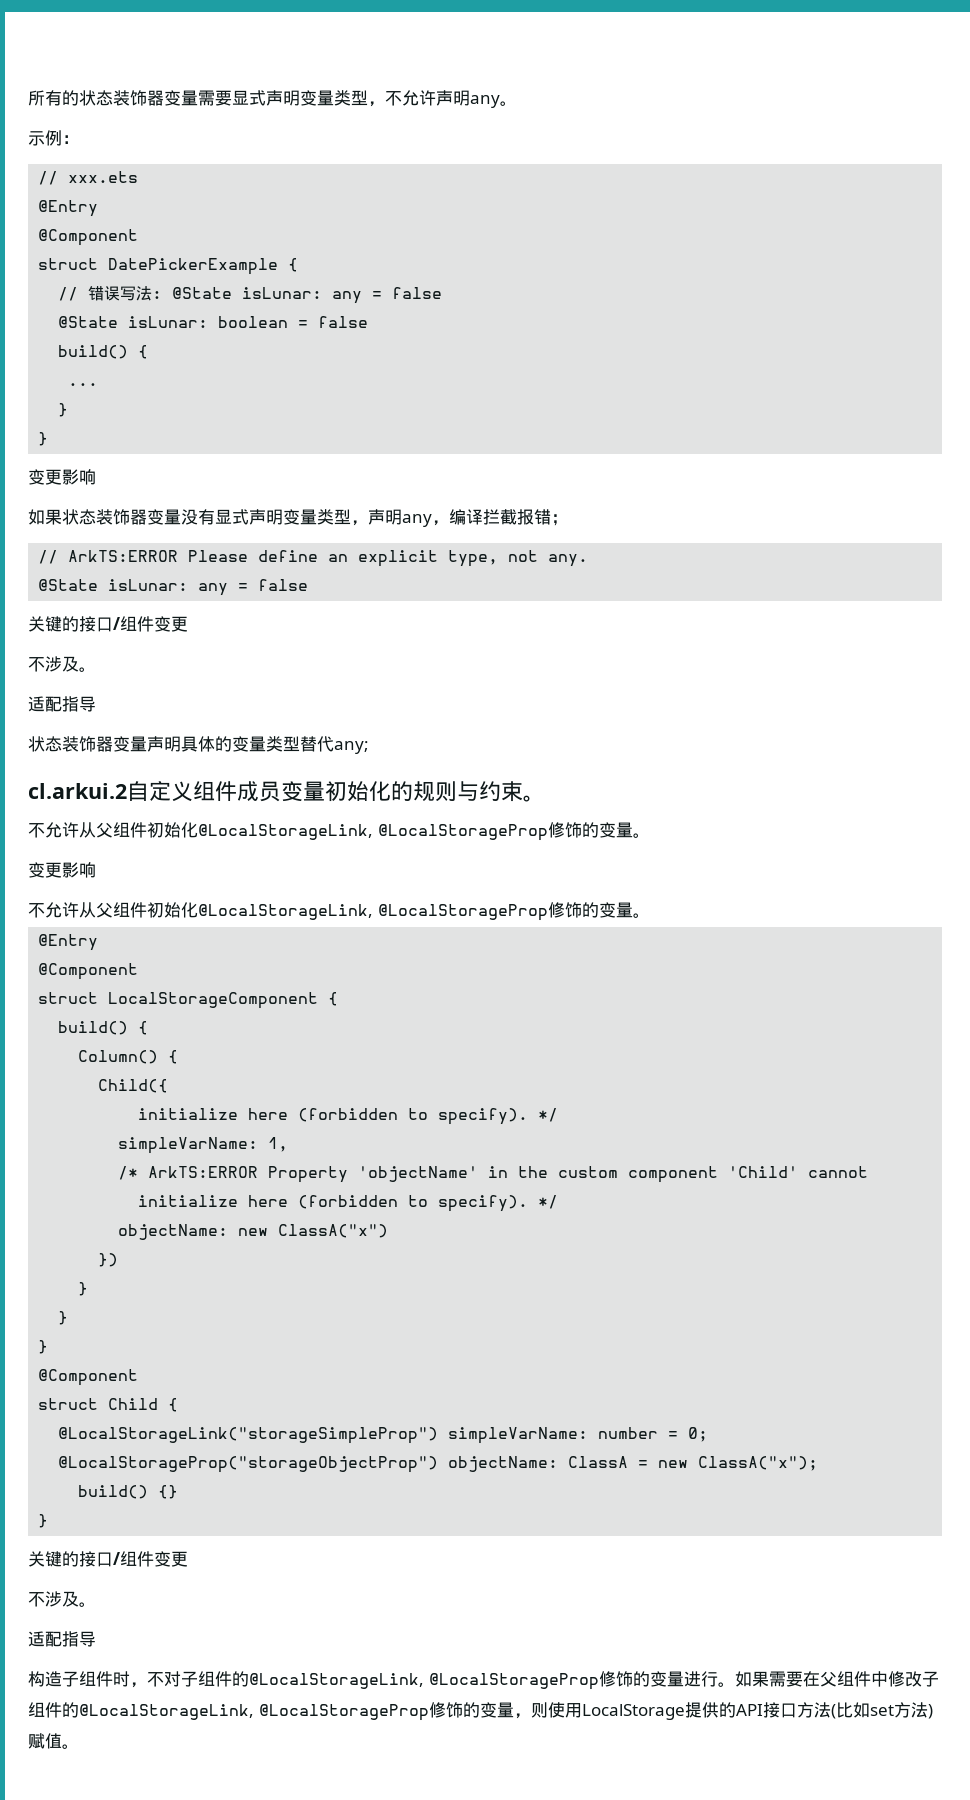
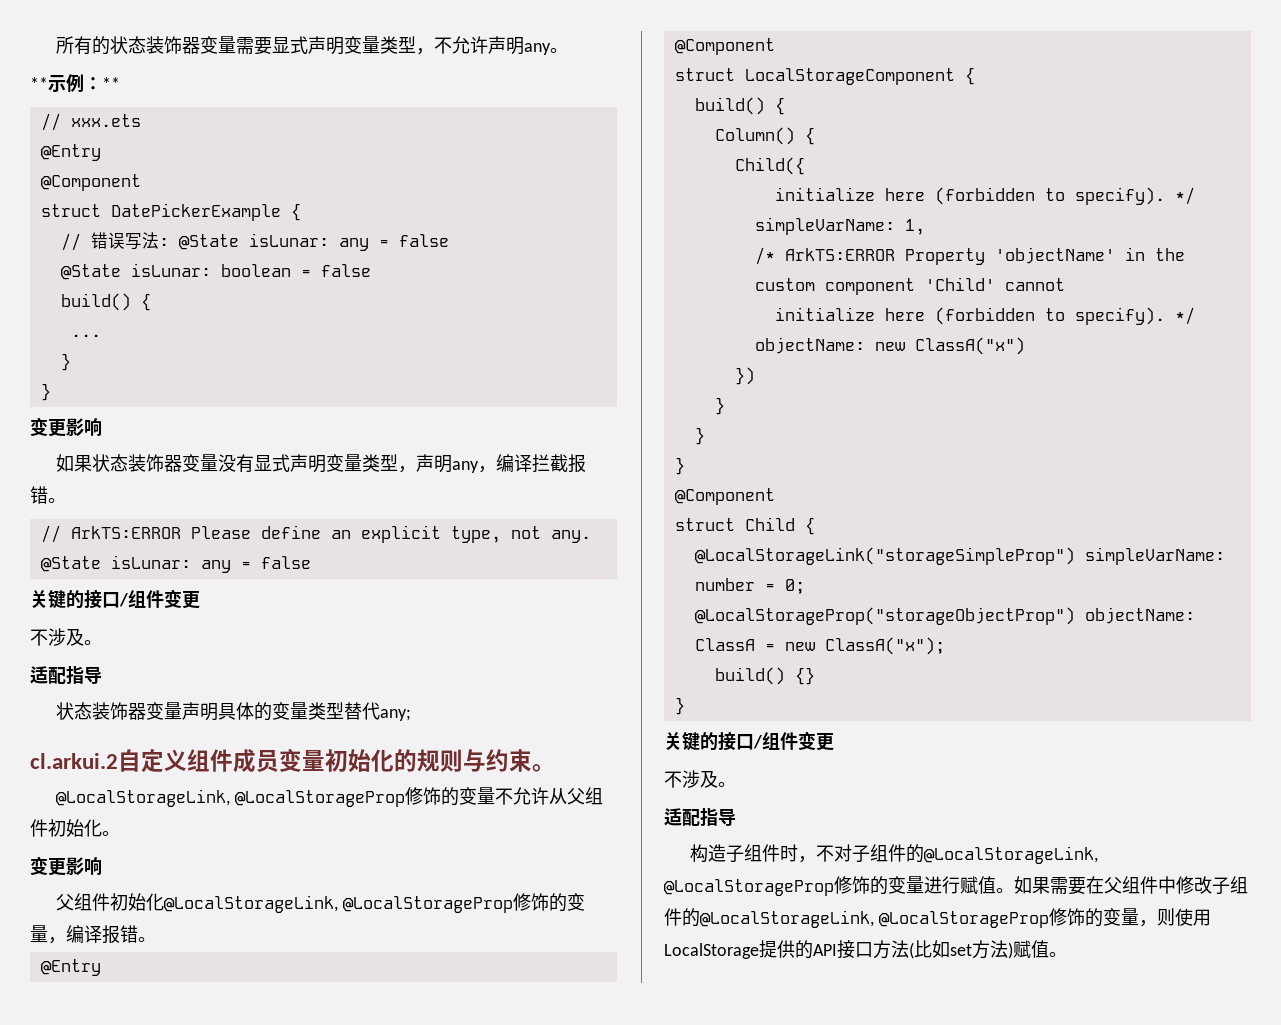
- 示例：
+ **示例：**
- 如果状态装饰器变量没有显式声明变量类型，声明any，编译拦截报错；
+ 如果状态装饰器变量没有显式声明变量类型，声明any，编译拦截报错。
  cl.arkui.2自定义组件成员变量初始化的规则与约束。
- 不允许从父组件初始化@LocalStorageLink, @LocalStorageProp修饰的变量。
+ @LocalStorageLink, @LocalStorageProp修饰的变量不允许从父组件初始化。
  变更影响
- 不允许从父组件初始化@LocalStorageLink, @LocalStorageProp修饰的变量。
+ 父组件初始化@LocalStorageLink, @LocalStorageProp修饰的变量，编译报错。
- 构造子组件时，不对子组件的@LocalStorageLink, @LocalStorageProp修饰的变量进行。
+ 构造子组件时，不对子组件的@LocalStorageLink, @LocalStorageProp修饰的变量进行赋值。

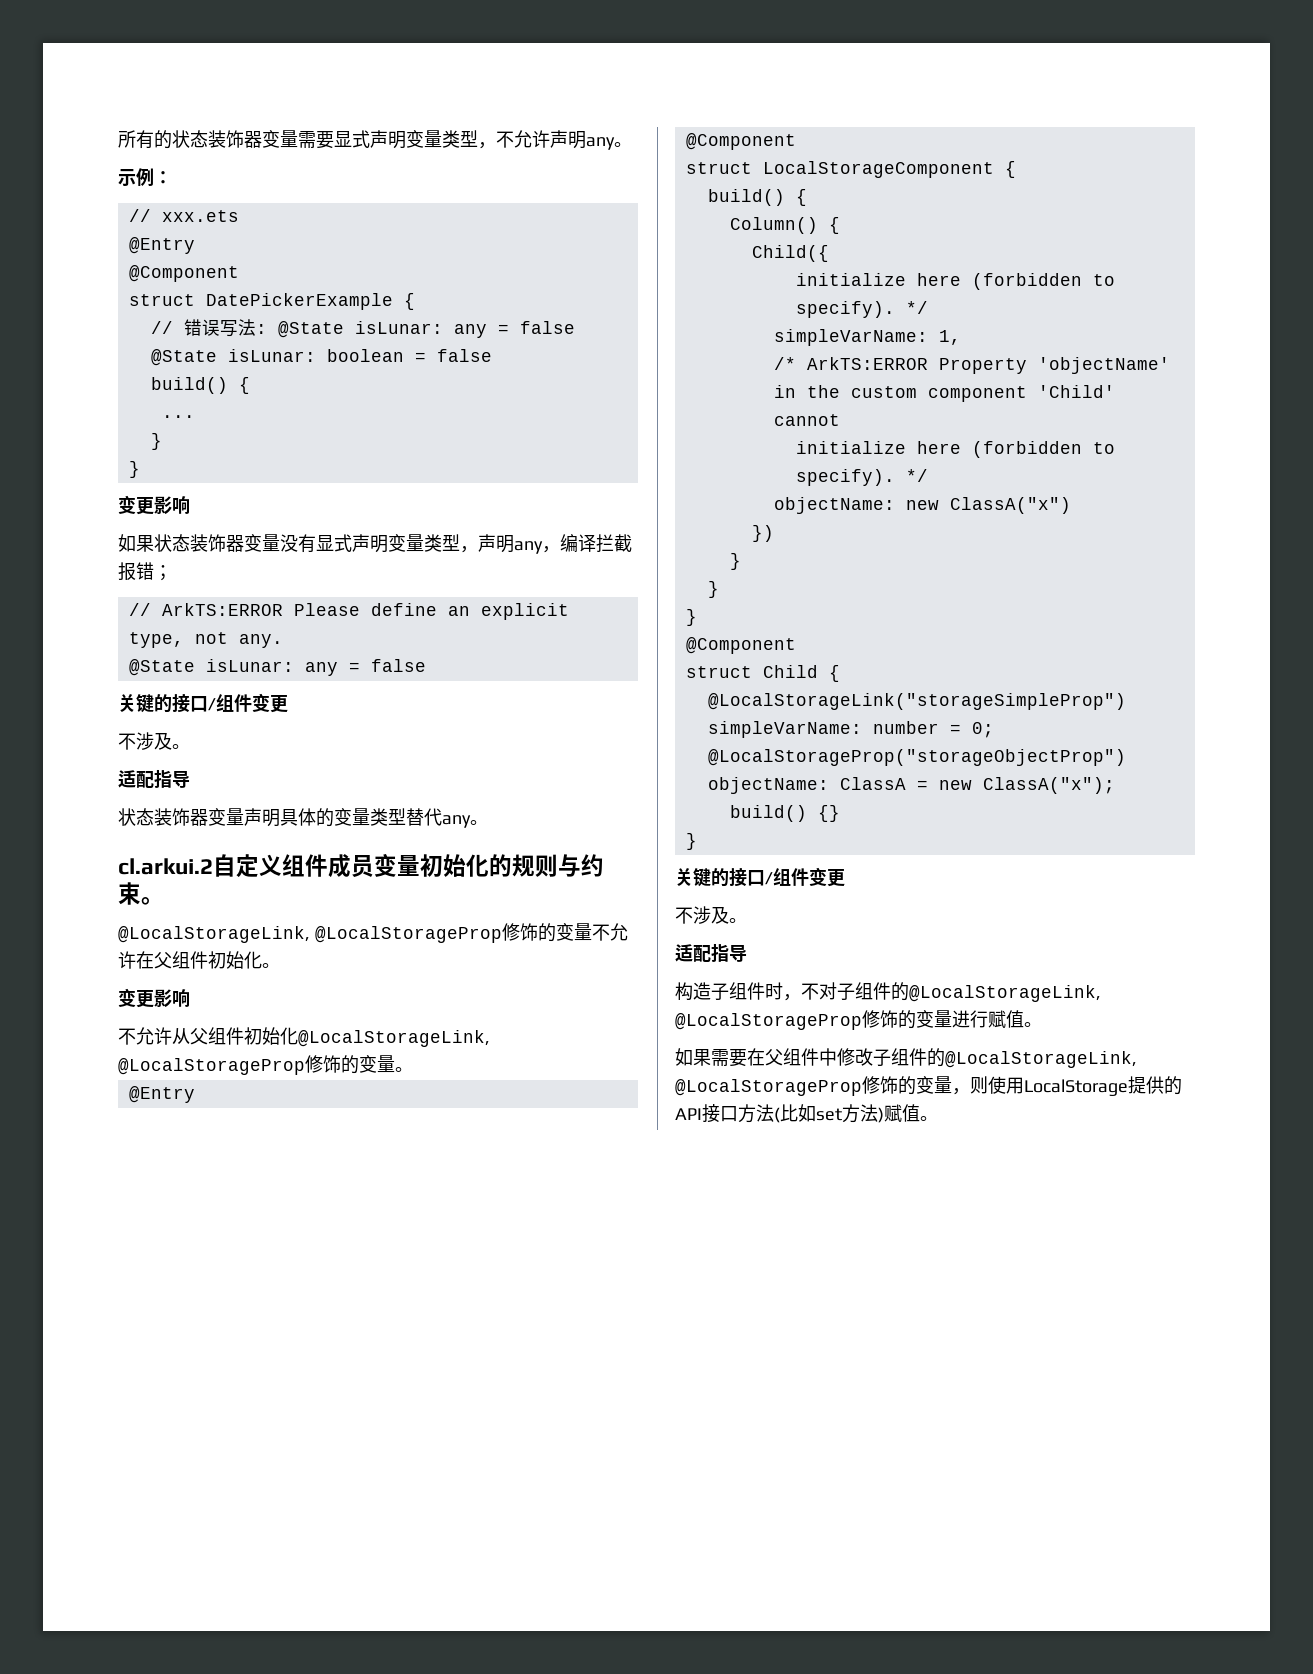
- **示例：**
+ 示例：
- 如果状态装饰器变量没有显式声明变量类型，声明any，编译拦截报错。
+ 如果状态装饰器变量没有显式声明变量类型，声明any，编译拦截报错；
- 状态装饰器变量声明具体的变量类型替代any;
+ 状态装饰器变量声明具体的变量类型替代any。
- @LocalStorageLink, @LocalStorageProp修饰的变量不允许从父组件初始化。
+ @LocalStorageLink, @LocalStorageProp修饰的变量不允许在父组件初始化。
- 父组件初始化@LocalStorageLink, @LocalStorageProp修饰的变量，编译报错。
+ 不允许从父组件初始化@LocalStorageLink, @LocalStorageProp修饰的变量。
- 构造子组件时，不对子组件的@LocalStorageLink, @LocalStorageProp修饰的变量进行赋值。如果需要在父组件中修改子组件的@LocalStorageLink, @LocalStorageProp修饰的变量，则使用LocalStorage提供的API接口方法(比如set方法)赋值。
+ 构造子组件时，不对子组件的@LocalStorageLink, @LocalStorageProp修饰的变量进行赋值。
+ 如果需要在父组件中修改子组件的@LocalStorageLink, @LocalStorageProp修饰的变量，则使用LocalStorage提供的API接口方法(比如set方法)赋值。

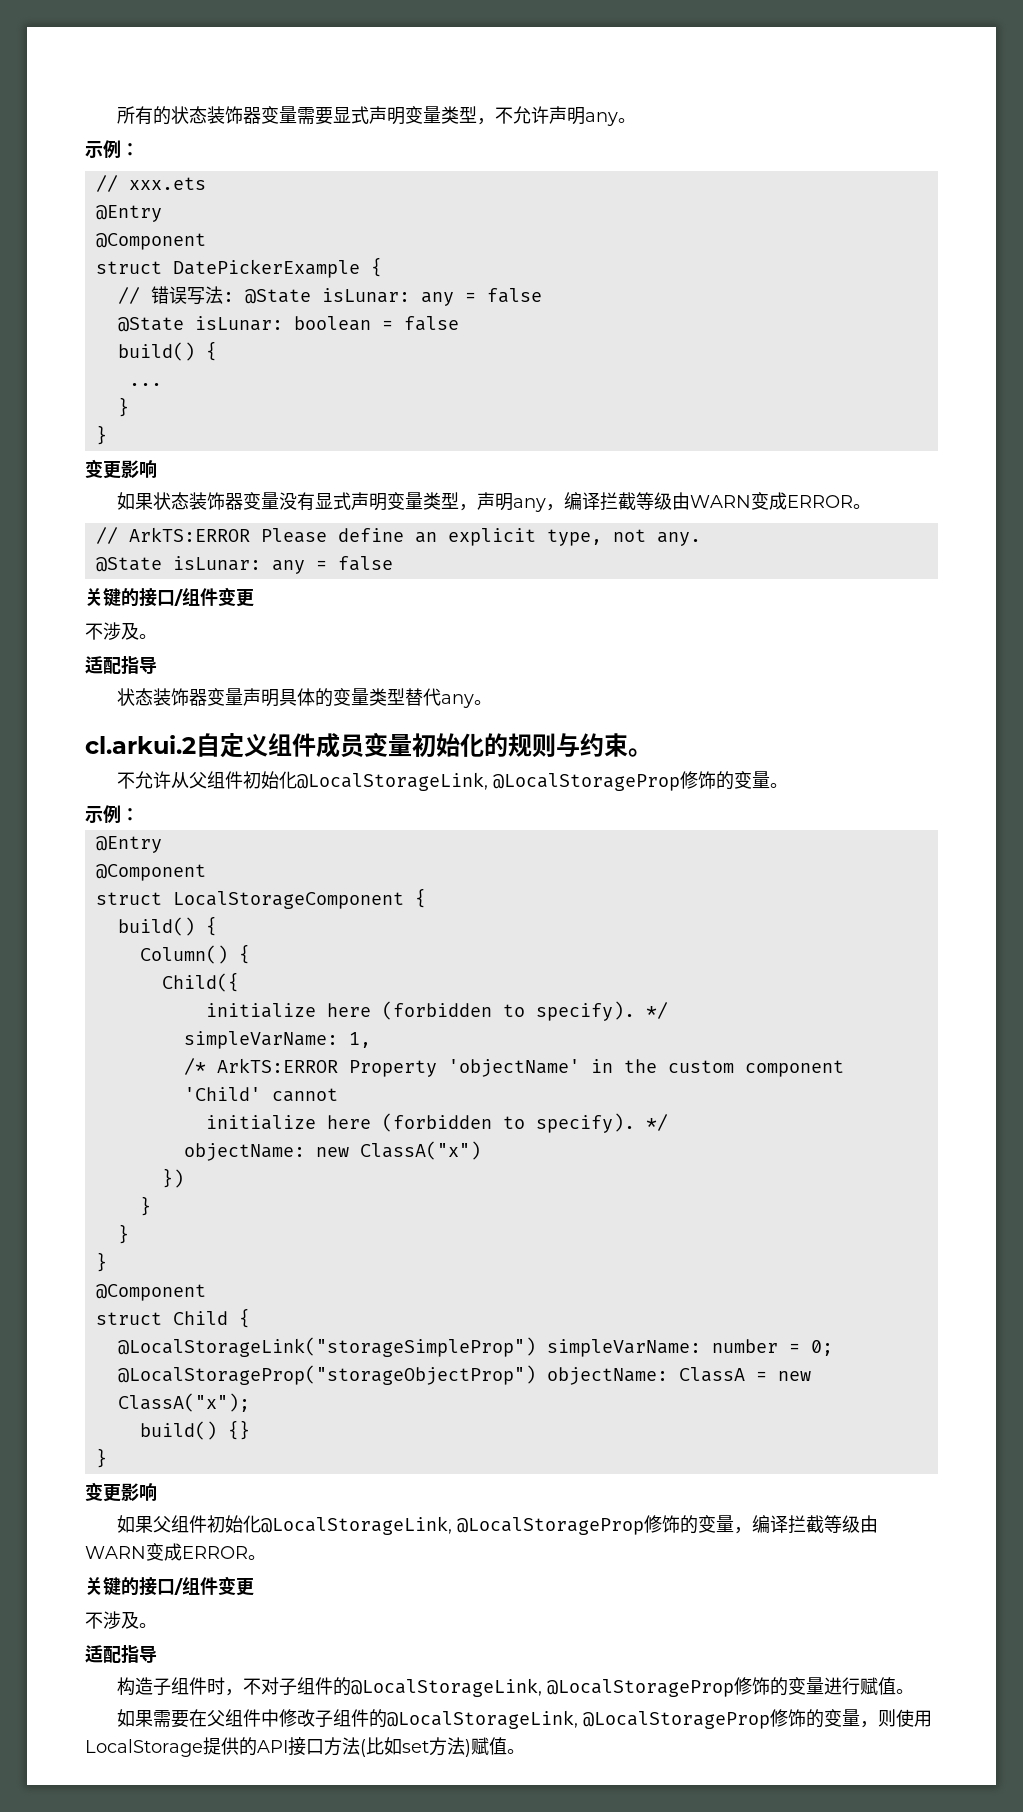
- 如果状态装饰器变量没有显式声明变量类型，声明any，编译拦截报错；
+ 如果状态装饰器变量没有显式声明变量类型，声明any，编译拦截等级由WARN变成ERROR。
- @LocalStorageLink, @LocalStorageProp修饰的变量不允许在父组件初始化。
- 变更影响
  不允许从父组件初始化@LocalStorageLink, @LocalStorageProp修饰的变量。
+ 示例：
  build() {}
  }
+ 变更影响
+ 如果父组件初始化@LocalStorageLink, @LocalStorageProp修饰的变量，编译拦截等级由WARN变成ERROR。

